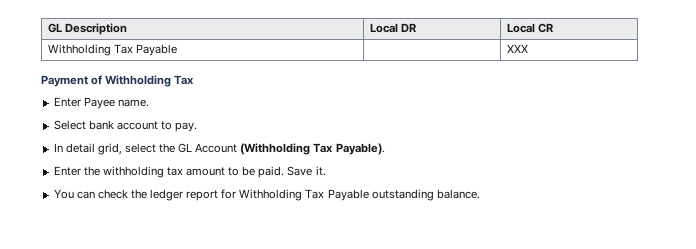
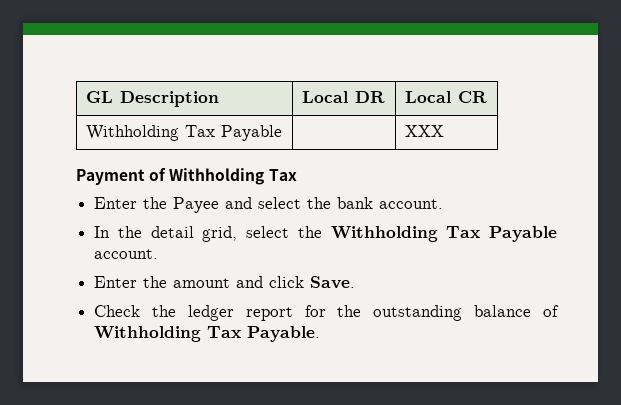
- Enter Payee name.
- Select bank account to pay.
+ Enter the Payee and select the bank account.
- In detail grid, select the GL Account (Withholding Tax Payable).
- Enter the withholding tax amount to be paid. Save it.
- You can check the ledger report for Withholding Tax Payable outstanding balance.
+ In the detail grid, select the Withholding Tax Payable account.
+ Enter the amount and click Save.
+ Check the ledger report for the outstanding balance of Withholding Tax Payable.

